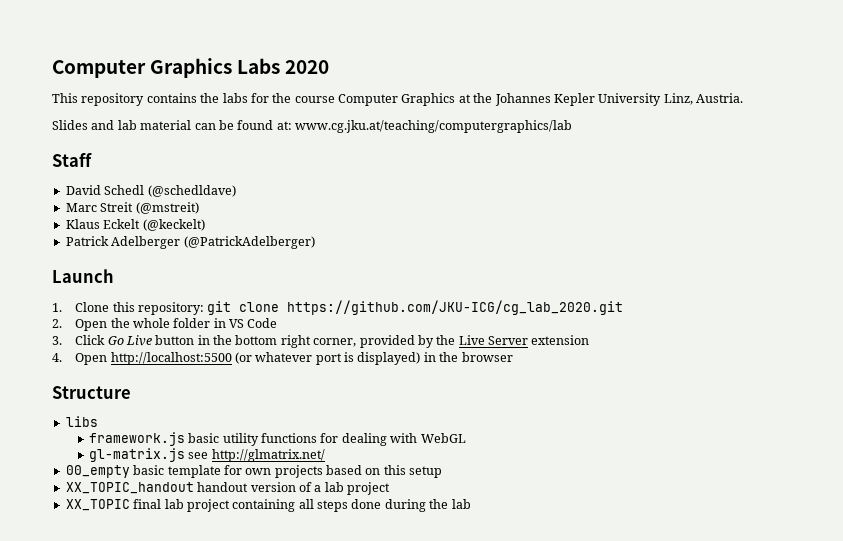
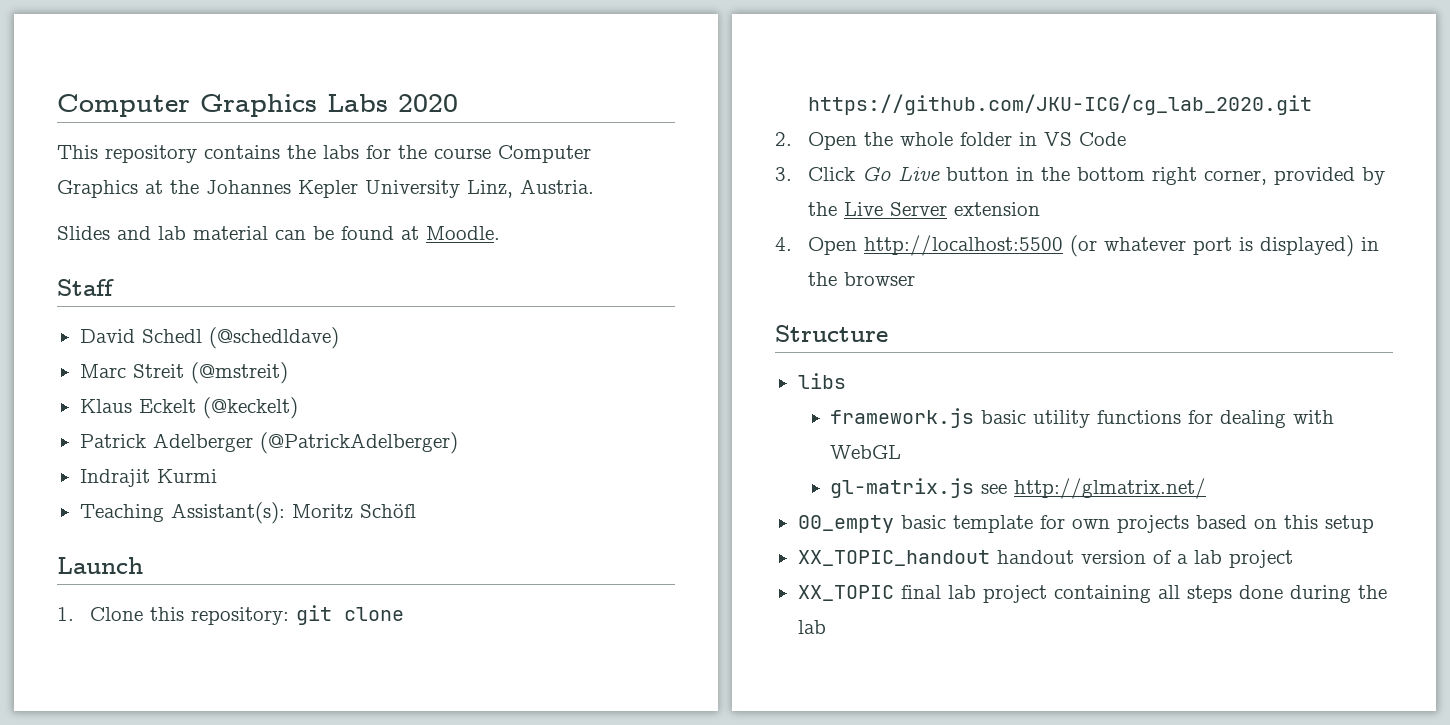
- Slides and lab material can be found at: www.cg.jku.at/teaching/computergraphics/lab
+ Slides and lab material can be found at Moodle.
+ Indrajit Kurmi
+ Teaching Assistant(s): Moritz Schöfl

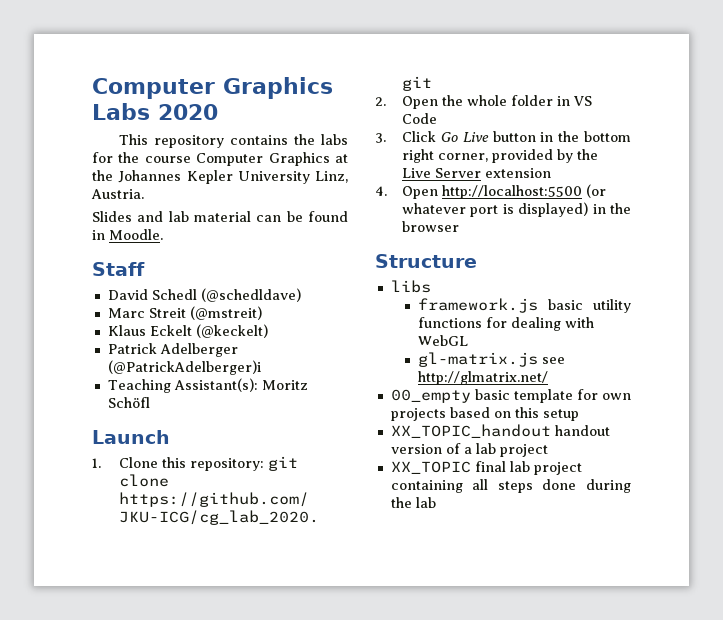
- Slides and lab material can be found at Moodle.
+ Slides and lab material can be found in Moodle.
- Patrick Adelberger (@PatrickAdelberger)
- Indrajit Kurmi
+ Patrick Adelberger (@PatrickAdelberger)i

